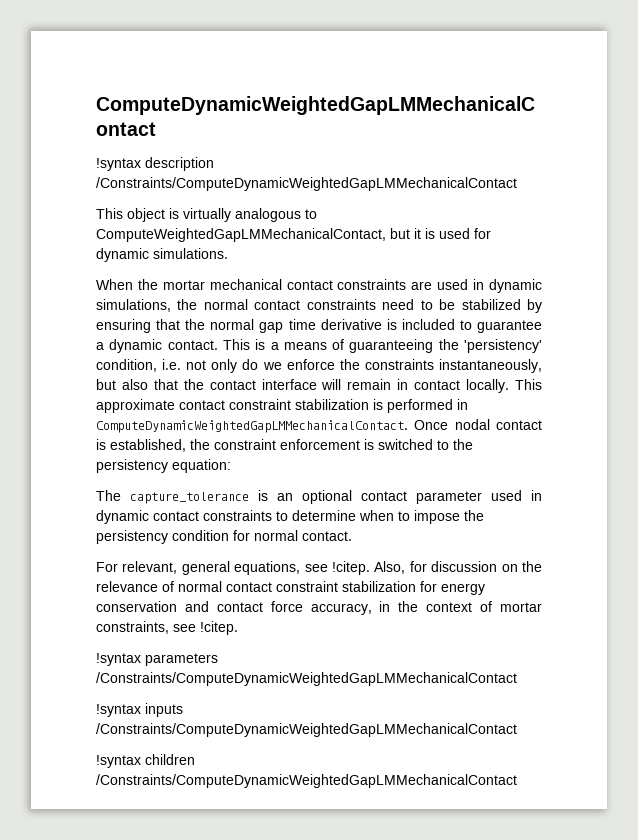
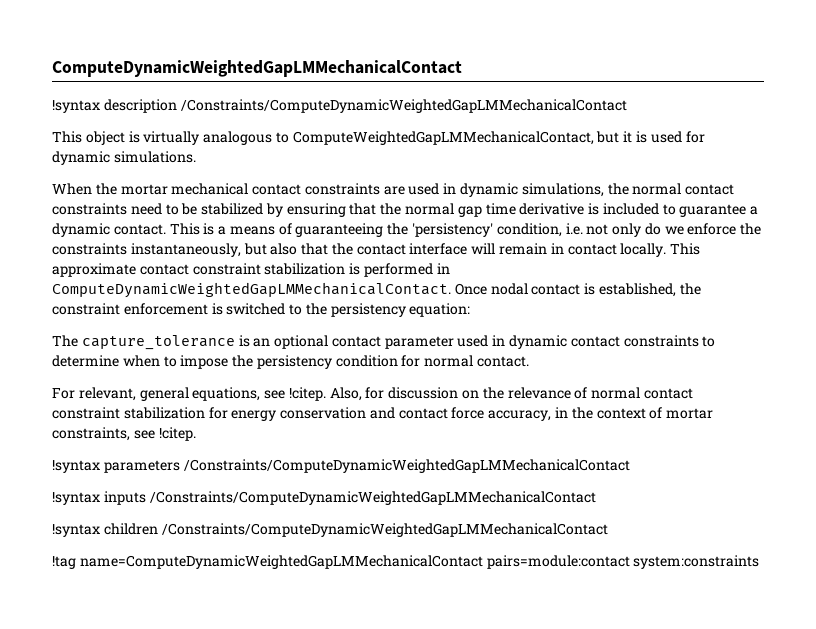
+ !tag name=ComputeDynamicWeightedGapLMMechanicalContact pairs=module:contact system:constraints

